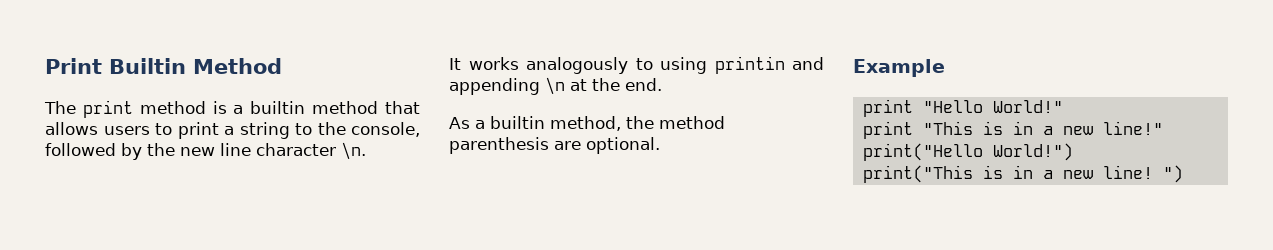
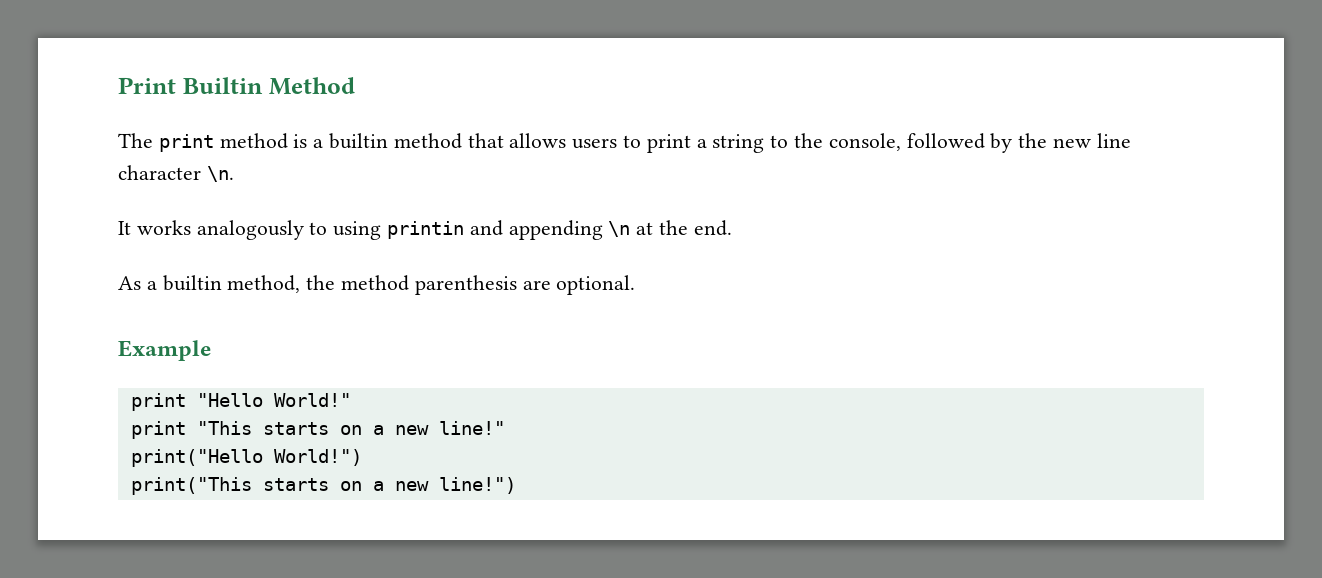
- print "This is in a new line!"
+ print "This starts on a new line!"
- print("This is in a new line! ")
+ print("This starts on a new line!")

